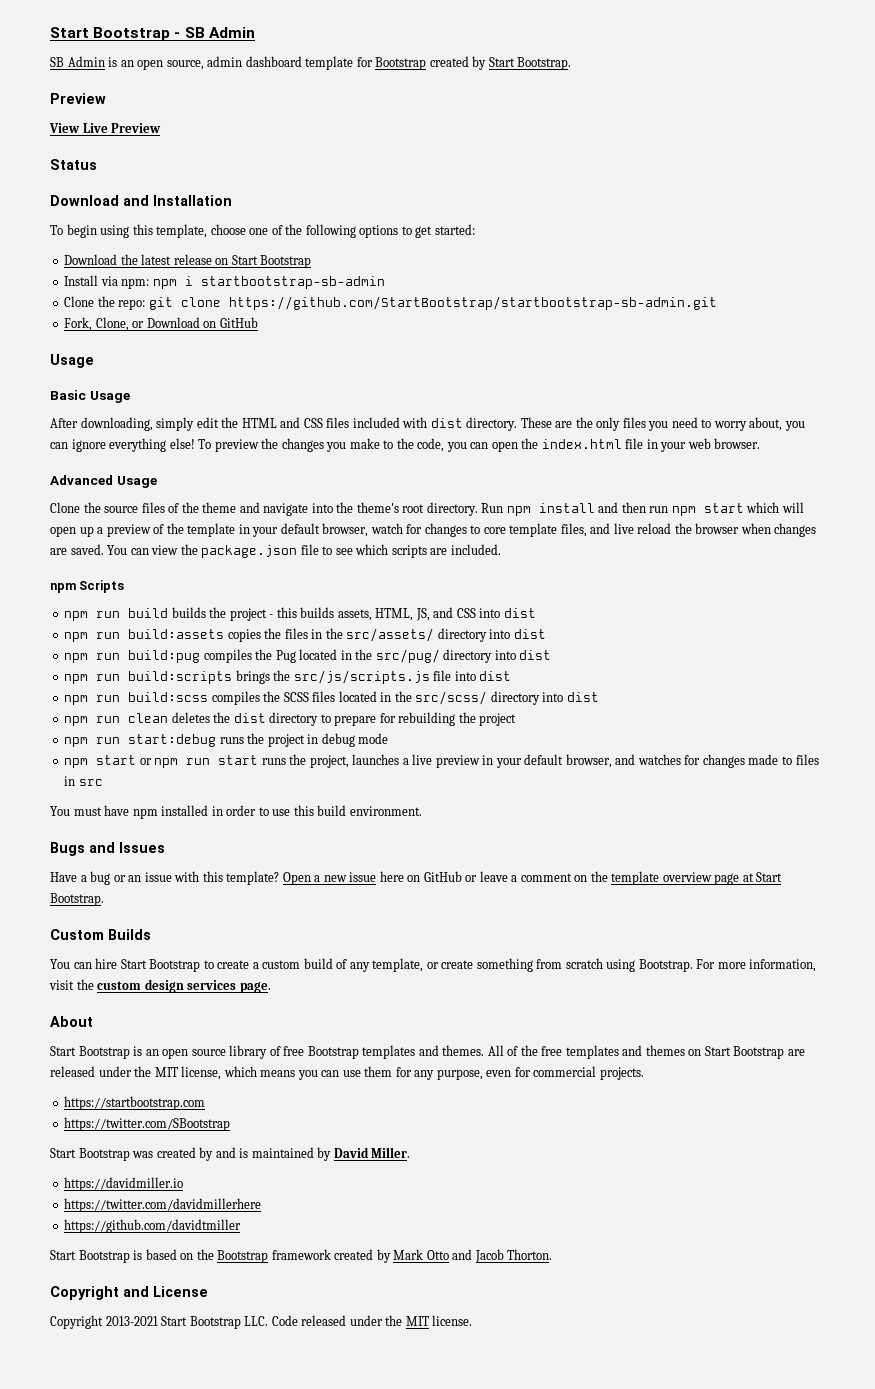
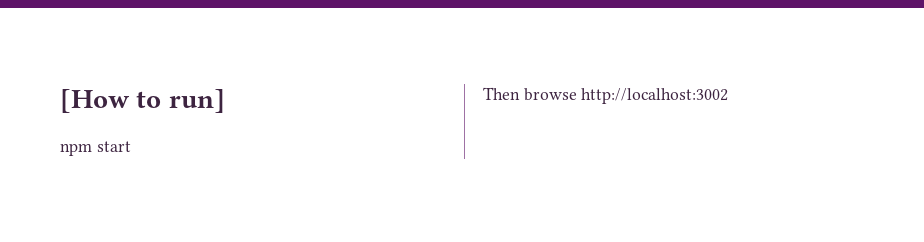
- Start Bootstrap - SB Admin
- SB Admin is an open source, admin dashboard template for Bootstrap created by Start Bootstrap.
- Preview
- View Live Preview
- Status
- Download and Installation
- To begin using this template, choose one of the following options to get started:
- Download the latest release on Start Bootstrap
- Install via npm: npm i startbootstrap-sb-admin
- Clone the repo: git clone https://github.com/StartBootstrap/startbootstrap-sb-admin.git
- Fork, Clone, or Download on GitHub
- Usage
- Basic Usage
- After downloading, simply edit the HTML and CSS files included with dist directory. These are the only files you need to worry about, you can ignore everything else! To preview the changes you make to the code, you can open the index.html file in your web browser.
- Advanced Usage
- Clone the source files of the theme and navigate into the theme's root directory. Run npm install and then run npm start which will open up a preview of the template in your default browser, watch for changes to core template files, and live reload the browser when changes are saved. You can view the package.json file to see which scripts are included.
- npm Scripts
- npm run build builds the project - this builds assets, HTML, JS, and CSS into dist
- npm run build:assets copies the files in the src/assets/ directory into dist
- npm run build:pug compiles the Pug located in the src/pug/ directory into dist
- npm run build:scripts brings the src/js/scripts.js file into dist
- npm run build:scss compiles the SCSS files located in the src/scss/ directory into dist
- npm run clean deletes the dist directory to prepare for rebuilding the project
- npm run start:debug runs the project in debug mode
- npm start or npm run start runs the project, launches a live preview in your default browser, and watches for changes made to files in src
- You must have npm installed in order to use this build environment.
- Bugs and Issues
- Have a bug or an issue with this template? Open a new issue here on GitHub or leave a comment on the template overview page at Start Bootstrap.
- Custom Builds
- You can hire Start Bootstrap to create a custom build of any template, or create something from scratch using Bootstrap. For more information, visit the custom design services page.
- About
- Start Bootstrap is an open source library of free Bootstrap templates and themes. All of the free templates and themes on Start Bootstrap are released under the MIT license, which means you can use them for any purpose, even for commercial projects.
- https://startbootstrap.com
- https://twitter.com/SBootstrap
- Start Bootstrap was created by and is maintained by David Miller.
- https://davidmiller.io
- https://twitter.com/davidmillerhere
- https://github.com/davidtmiller
- Start Bootstrap is based on the Bootstrap framework created by Mark Otto and Jacob Thorton.
- Copyright and License
- Copyright 2013-2021 Start Bootstrap LLC. Code released under the MIT license.
+ [How to run]
+ npm start
+ Then browse http://localhost:3002

